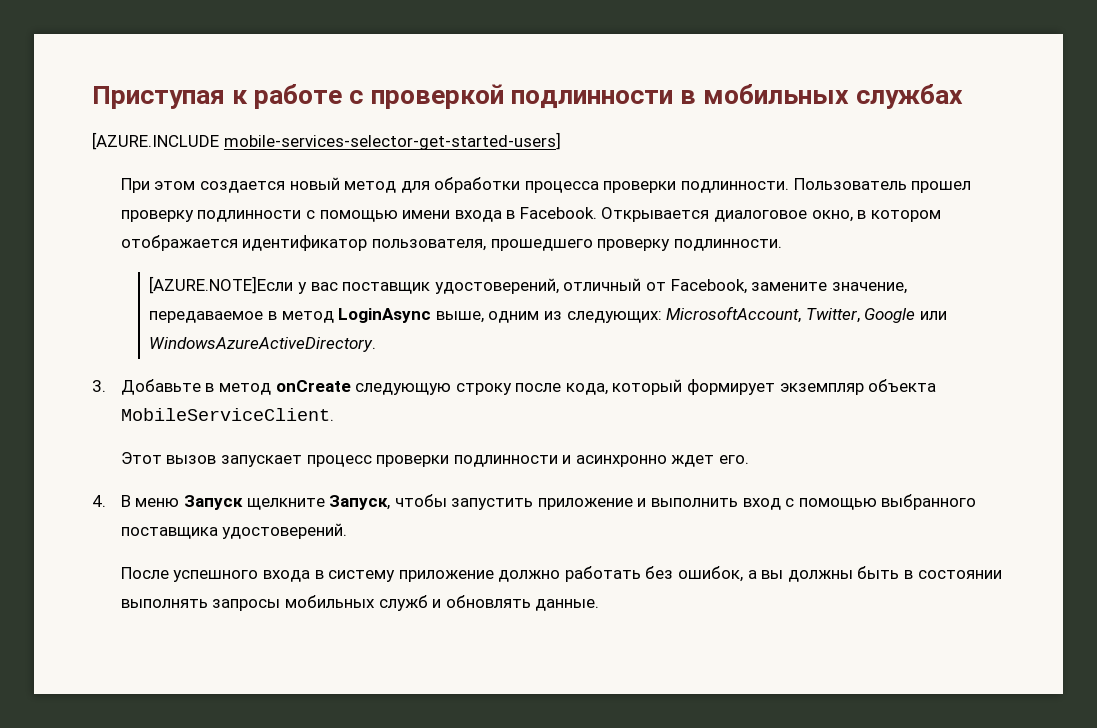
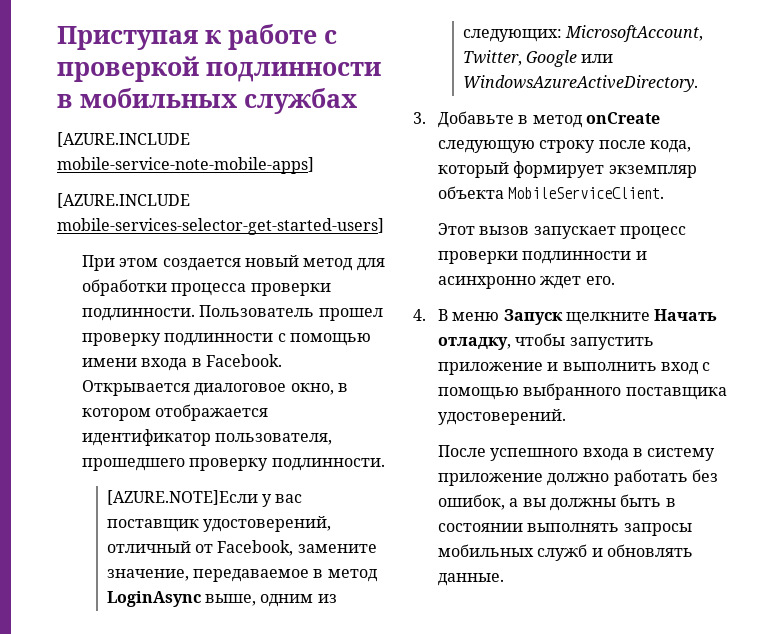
+ [AZURE.INCLUDE mobile-service-note-mobile-apps]
- 4. В меню Запуск щелкните Запуск, чтобы запустить приложение и выполнить вход с помощью выбранного поставщика удостоверений.
+ 4. В меню Запуск щелкните Начать отладку, чтобы запустить приложение и выполнить вход с помощью выбранного поставщика удостоверений.

